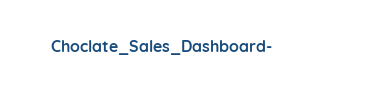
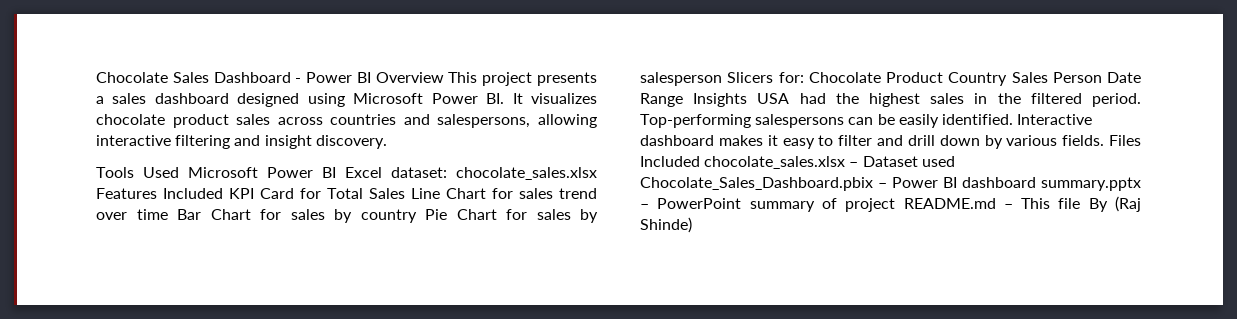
- Choclate_Sales_Dashboard-
+ Chocolate Sales Dashboard - Power BI Overview This project presents a sales dashboard designed using Microsoft Power BI. It visualizes chocolate product sales across countries and salespersons, allowing interactive filtering and insight discovery.
+ Tools Used Microsoft Power BI Excel dataset: chocolate_sales.xlsx Features Included KPI Card for Total Sales Line Chart for sales trend over time Bar Chart for sales by country Pie Chart for sales by salesperson Slicers for: Chocolate Product Country Sales Person Date Range Insights USA had the highest sales in the filtered period. Top-performing salespersons can be easily identified. Interactive dashboard makes it easy to filter and drill down by various fields. Files Included chocolate_sales.xlsx – Dataset used Chocolate_Sales_Dashboard.pbix – Power BI dashboard summary.pptx – PowerPoint summary of project README.md – This file By (Raj Shinde)

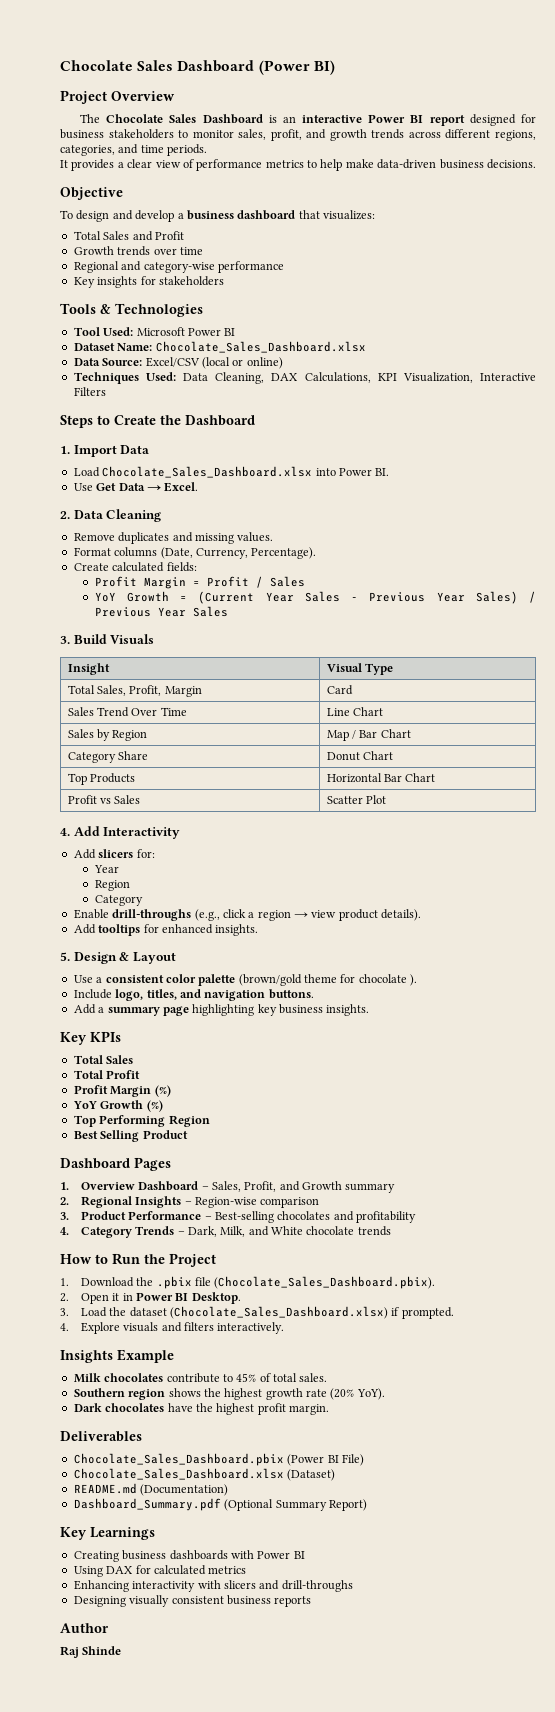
- Chocolate Sales Dashboard - Power BI Overview This project presents a sales dashboard designed using Microsoft Power BI. It visualizes chocolate product sales across countries and salespersons, allowing interactive filtering and insight discovery.
- Tools Used Microsoft Power BI Excel dataset: chocolate_sales.xlsx Features Included KPI Card for Total Sales Line Chart for sales trend over time Bar Chart for sales by country Pie Chart for sales by salesperson Slicers for: Chocolate Product Country Sales Person Date Range Insights USA had the highest sales in the filtered period. Top-performing salespersons can be easily identified. Interactive dashboard makes it easy to filter and drill down by various fields. Files Included chocolate_sales.xlsx – Dataset used Chocolate_Sales_Dashboard.pbix – Power BI dashboard summary.pptx – PowerPoint summary of project README.md – This file By (Raj Shinde)
+ Chocolate Sales Dashboard (Power BI)
+ Project Overview
+ The Chocolate Sales Dashboard is an interactive Power BI report designed for business stakeholders to monitor sales, profit, and growth trends across different regions, categories, and time periods.
+ It provides a clear view of performance metrics to help make data-driven business decisions.
+ Objective
+ To design and develop a business dashboard that visualizes:
+ Total Sales and Profit
+ Growth trends over time
+ Regional and category-wise performance
+ Key insights for stakeholders
+ Tools & Technologies
+ Tool Used: Microsoft Power BI
+ Dataset Name: Chocolate_Sales_Dashboard.xlsx
+ Data Source: Excel/CSV (local or online)
+ Techniques Used: Data Cleaning, DAX Calculations, KPI Visualization, Interactive Filters
+ Steps to Create the Dashboard
+ 1. Import Data
+ Load Chocolate_Sales_Dashboard.xlsx into Power BI.
+ Use Get Data → Excel.
+ 2. Data Cleaning
+ Remove duplicates and missing values.
+ Format columns (Date, Currency, Percentage).
+ Create calculated fields:
+ Profit Margin = Profit / Sales
+ YoY Growth = (Current Year Sales - Previous Year Sales) / Previous Year Sales
+ 3. Build Visuals
+ Insight | Visual Type
+ Total Sales, Profit, Margin | Card
+ Sales Trend Over Time | Line Chart
+ Sales by Region | Map / Bar Chart
+ Category Share | Donut Chart
+ Top Products | Horizontal Bar Chart
+ Profit vs Sales | Scatter Plot
+ 4. Add Interactivity
+ Add slicers for:
+ Year
+ Region
+ Category
+ Enable drill-throughs (e.g., click a region → view product details).
+ Add tooltips for enhanced insights.
+ 5. Design & Layout
+ Use a consistent color palette (brown/gold theme for chocolate ).
+ Include logo, titles, and navigation buttons.
+ Add a summary page highlighting key business insights.
+ Key KPIs
+ Total Sales
+ Total Profit
+ Profit Margin (%)
+ YoY Growth (%)
+ Top Performing Region
+ Best Selling Product
+ Dashboard Pages
+ 1. Overview Dashboard – Sales, Profit, and Growth summary
+ 2. Regional Insights – Region-wise comparison
+ 3. Product Performance – Best-selling chocolates and profitability
+ 4. Category Trends – Dark, Milk, and White chocolate trends
+ How to Run the Project
+ 1. Download the .pbix file (Chocolate_Sales_Dashboard.pbix).
+ 2. Open it in Power BI Desktop.
+ 3. Load the dataset (Chocolate_Sales_Dashboard.xlsx) if prompted.
+ 4. Explore visuals and filters interactively.
+ Insights Example
+ Milk chocolates contribute to 45% of total sales.
+ Southern region shows the highest growth rate (20% YoY).
+ Dark chocolates have the highest profit margin.
+ Deliverables
+ Chocolate_Sales_Dashboard.pbix (Power BI File)
+ Chocolate_Sales_Dashboard.xlsx (Dataset)
+ README.md (Documentation)
+ Dashboard_Summary.pdf (Optional Summary Report)
+ Key Learnings
+ Creating business dashboards with Power BI
+ Using DAX for calculated metrics
+ Enhancing interactivity with slicers and drill-throughs
+ Designing visually consistent business reports
+ Author
+ Raj Shinde

